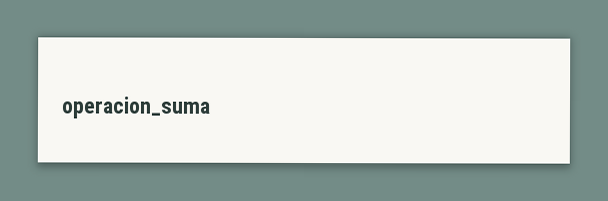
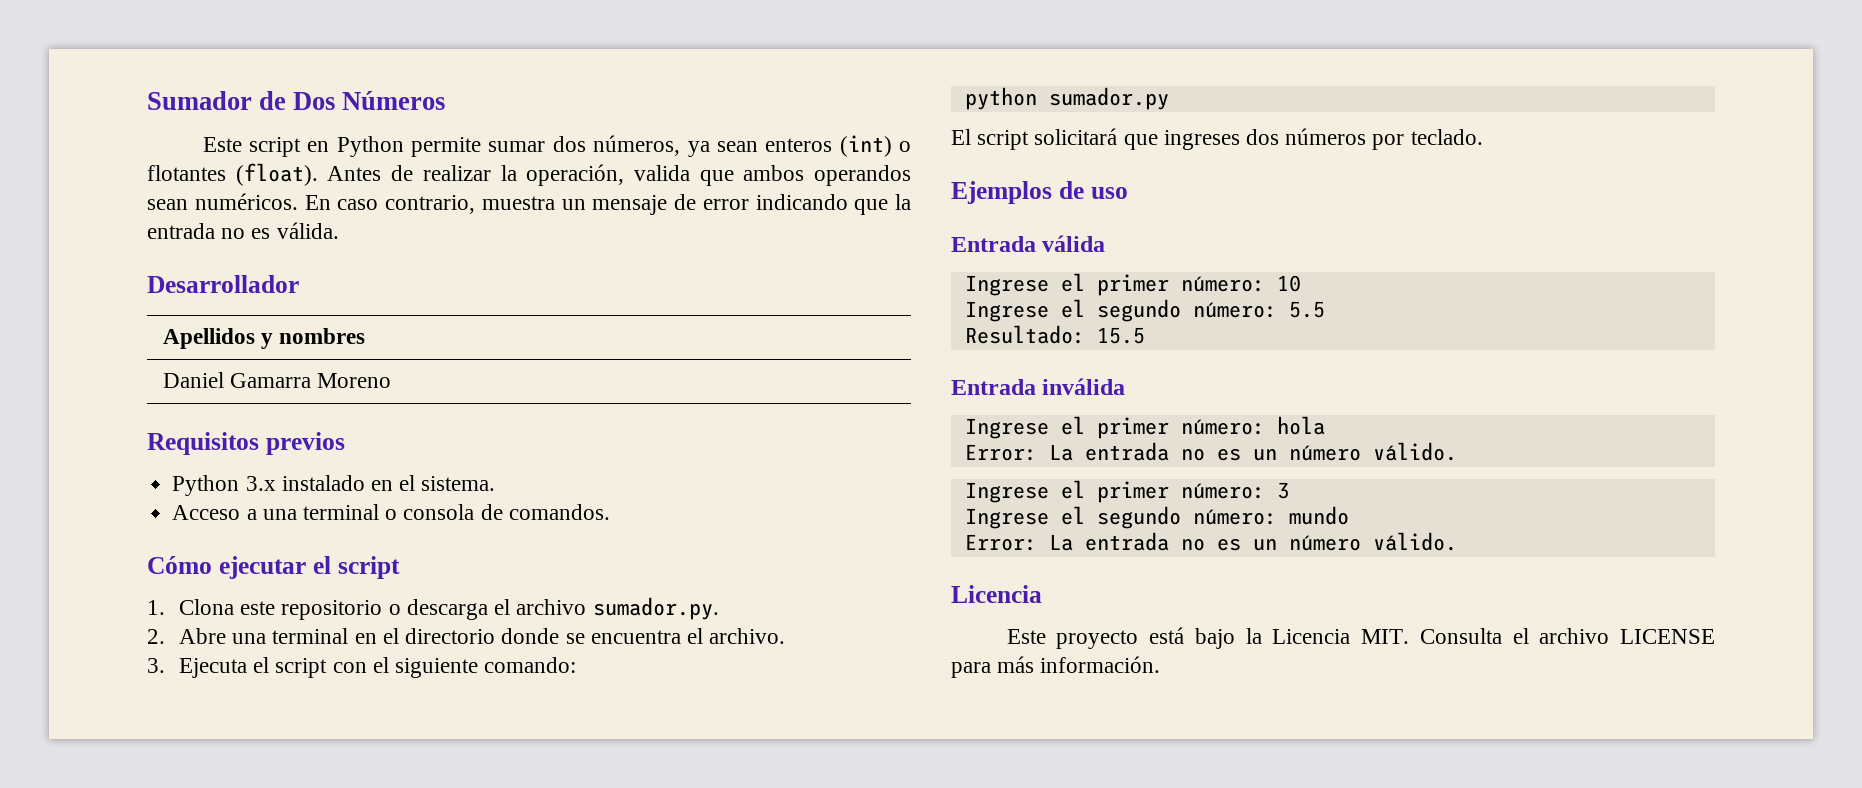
- operacion_suma
+ Sumador de Dos Números
+ Este script en Python permite sumar dos números, ya sean enteros (int) o flotantes (float). Antes de realizar la operación, valida que ambos operandos sean numéricos. En caso contrario, muestra un mensaje de error indicando que la entrada no es válida.
+ Desarrollador
+ Apellidos y nombres
+ Daniel Gamarra Moreno
+ Requisitos previos
+ Python 3.x instalado en el sistema.
+ Acceso a una terminal o consola de comandos.
+ Cómo ejecutar el script
+ 1. Clona este repositorio o descarga el archivo sumador.py.
+ 2. Abre una terminal en el directorio donde se encuentra el archivo.
+ 3. Ejecuta el script con el siguiente comando:
+ python sumador.py
+ El script solicitará que ingreses dos números por teclado.
+ Ejemplos de uso
+ Entrada válida
+ Ingrese el primer número: 10
+ Ingrese el segundo número: 5.5
+ Resultado: 15.5
+ Entrada inválida
+ Ingrese el primer número: hola
+ Error: La entrada no es un número válido.
+ Ingrese el primer número: 3
+ Ingrese el segundo número: mundo
+ Error: La entrada no es un número válido.
+ Licencia
+ Este proyecto está bajo la Licencia MIT. Consulta el archivo LICENSE para más información.

